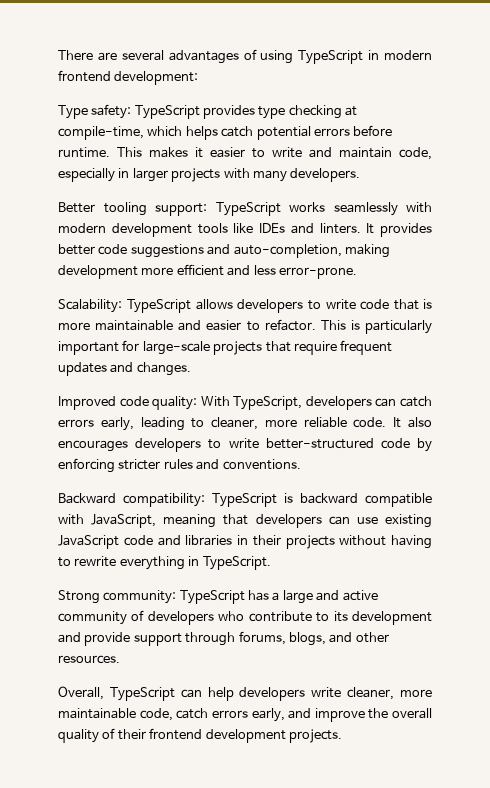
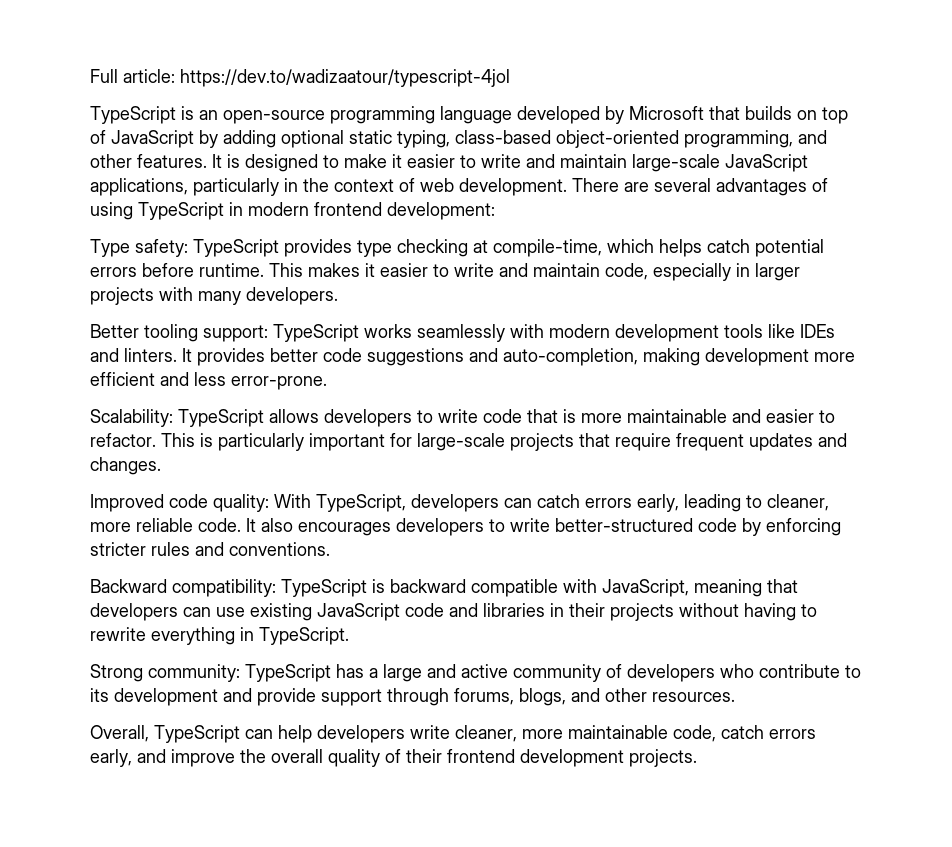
+ Full article: https://dev.to/wadizaatour/typescript-4jol
+ TypeScript is an open-source programming language developed by Microsoft that builds on top of JavaScript by adding optional static typing, class-based object-oriented programming, and other features. It is designed to make it easier to write and maintain large-scale JavaScript applications, particularly in the context of web development.

